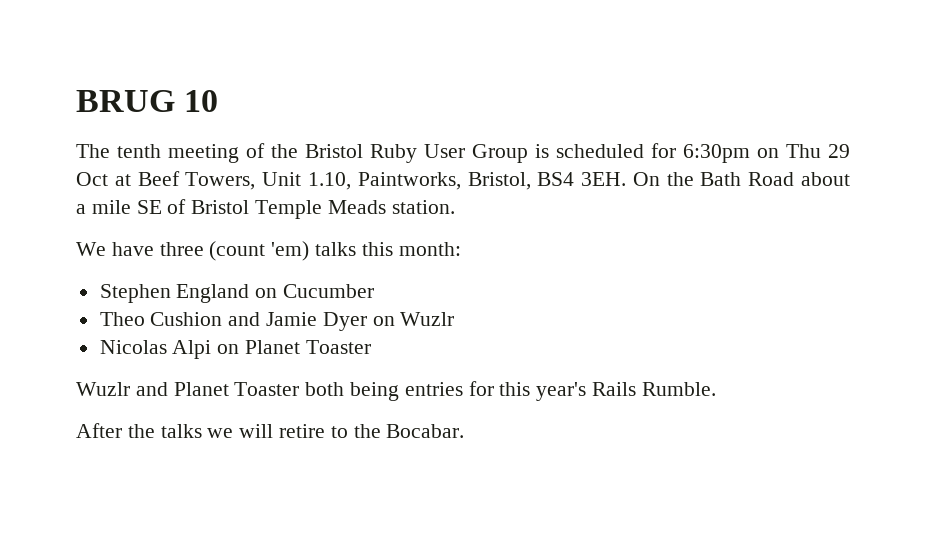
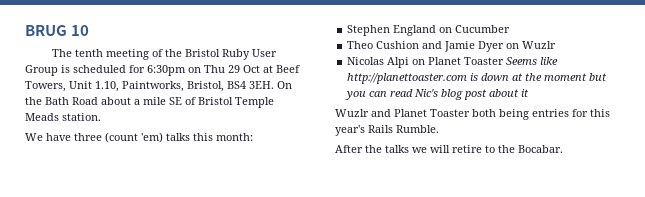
- Nicolas Alpi on Planet Toaster
+ Nicolas Alpi on Planet Toaster Seems like http://planettoaster.com is down at the moment but you can read Nic's blog post about it

